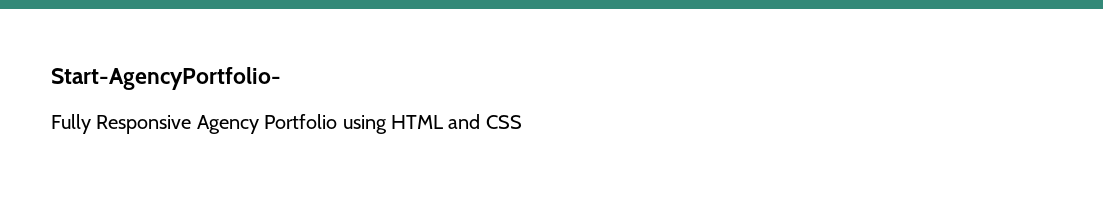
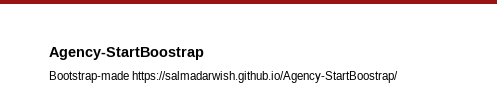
- Start-AgencyPortfolio-
- Fully Responsive Agency Portfolio using HTML and CSS
+ Agency-StartBoostrap
+ Bootstrap-made https://salmadarwish.github.io/Agency-StartBoostrap/

